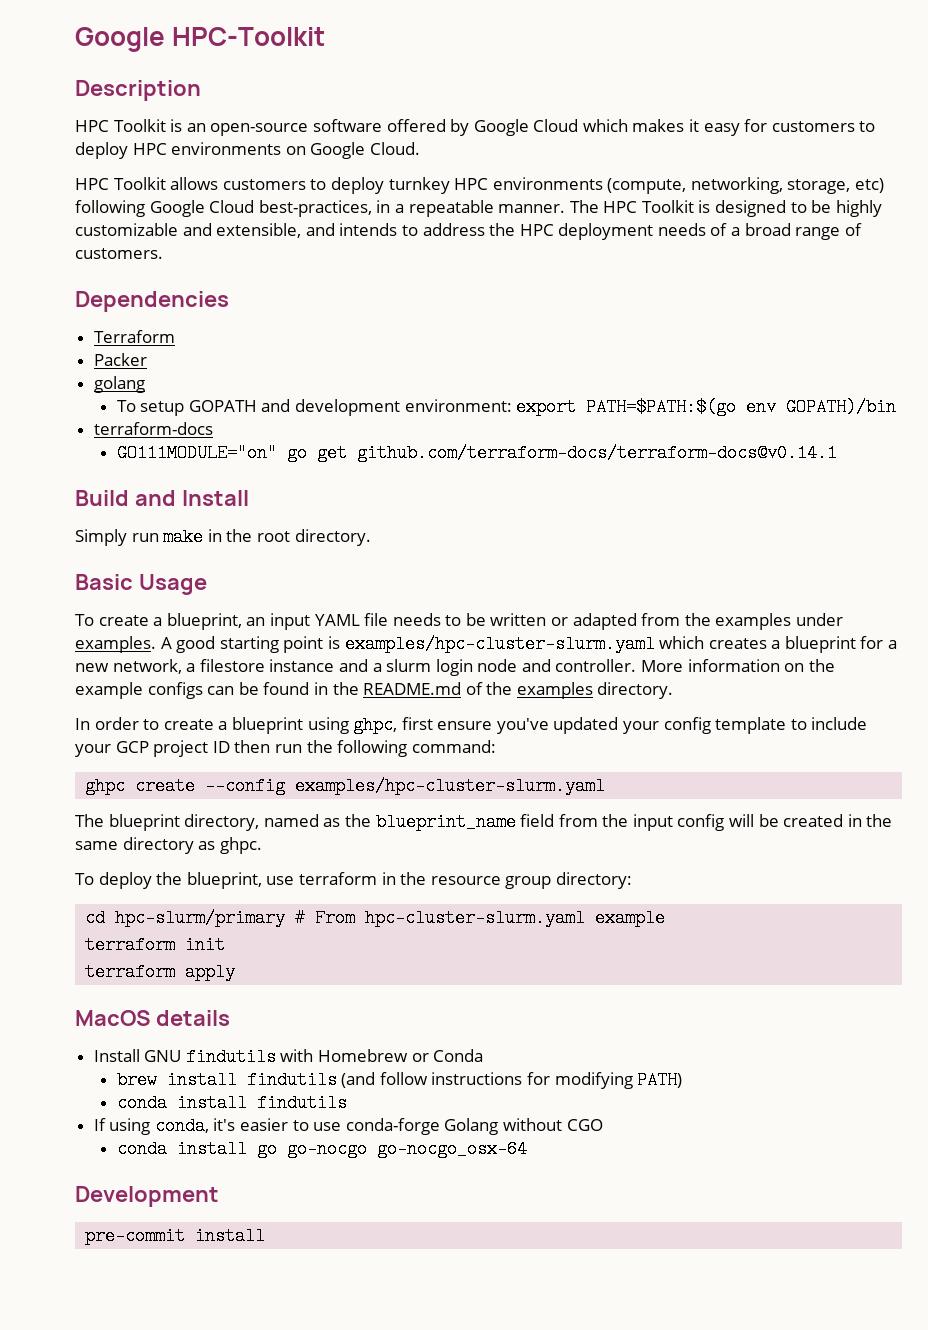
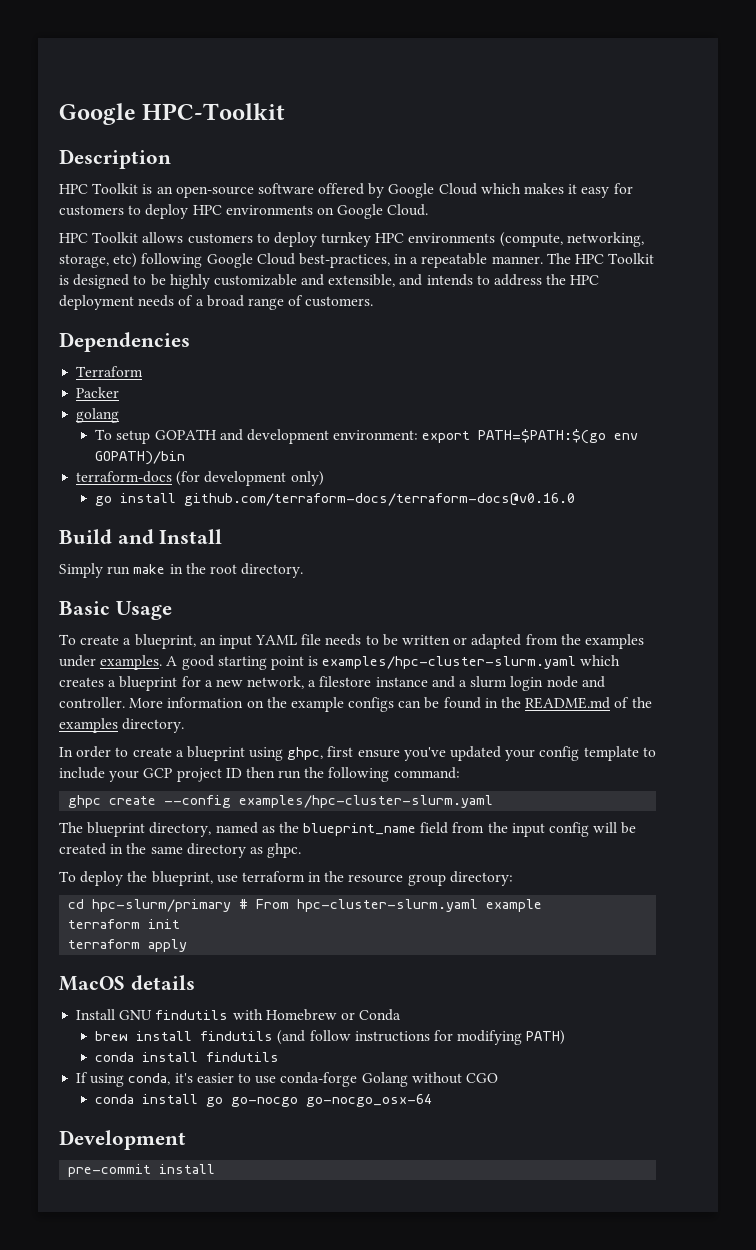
- terraform-docs
- GO111MODULE="on" go get github.com/terraform-docs/terraform-docs@v0.14.1
+ terraform-docs (for development only)
+ go install github.com/terraform-docs/terraform-docs@v0.16.0

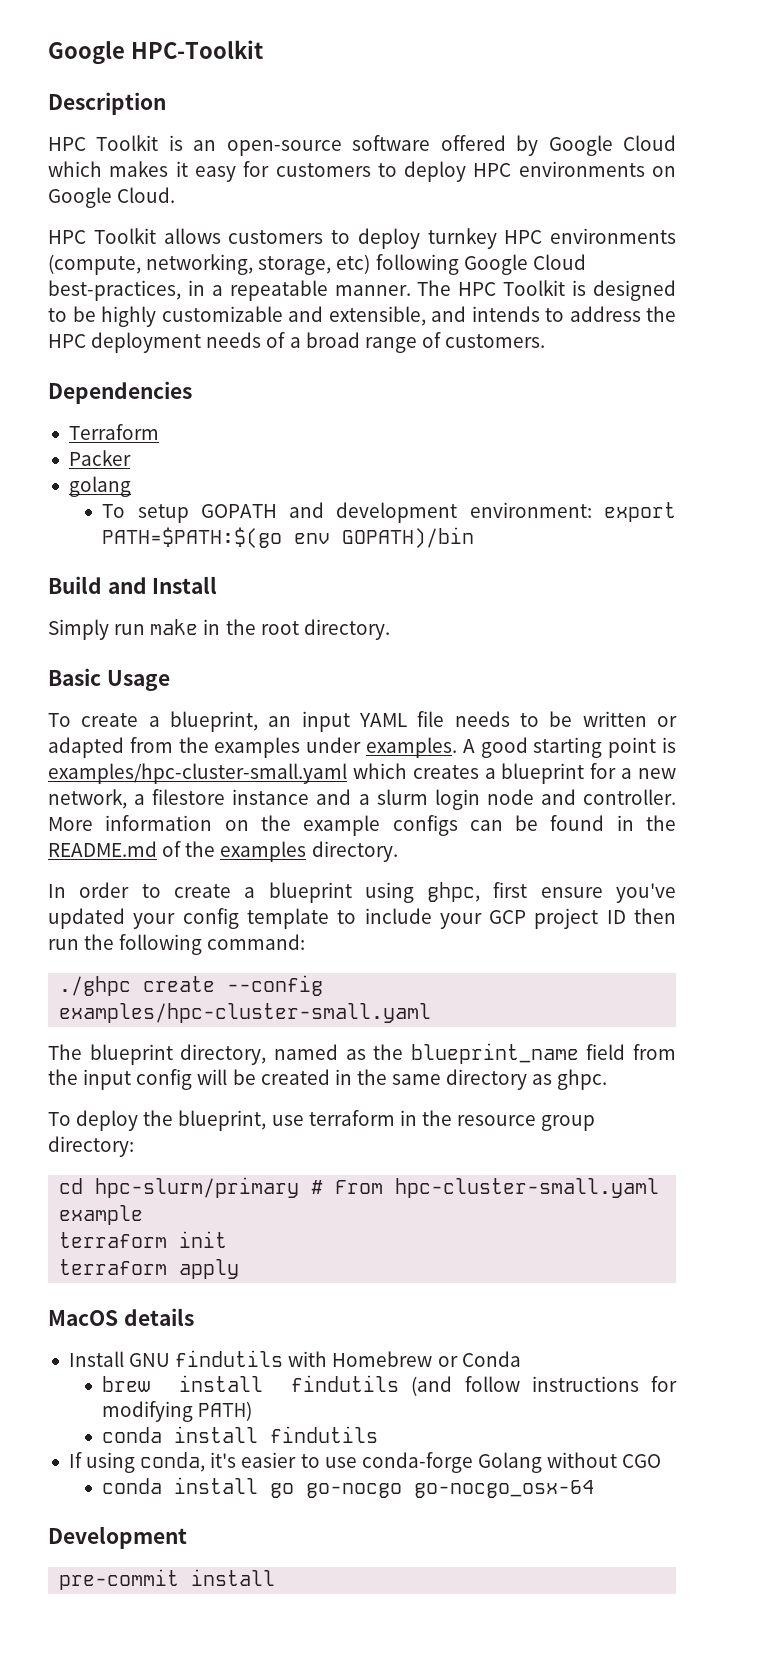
- terraform-docs (for development only)
- go install github.com/terraform-docs/terraform-docs@v0.16.0
- A good starting point is examples/hpc-cluster-slurm.yaml which creates a blueprint for a new network, a filestore instance and a slurm login node and controller.
+ A good starting point is examples/hpc-cluster-small.yaml which creates a blueprint for a new network, a filestore instance and a slurm login node and controller.
- ghpc create --config examples/hpc-cluster-slurm.yaml
+ ./ghpc create --config examples/hpc-cluster-small.yaml
- cd hpc-slurm/primary # From hpc-cluster-slurm.yaml example
+ cd hpc-slurm/primary # From hpc-cluster-small.yaml example

